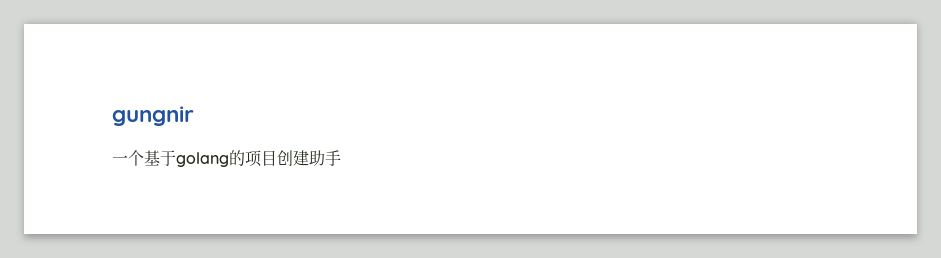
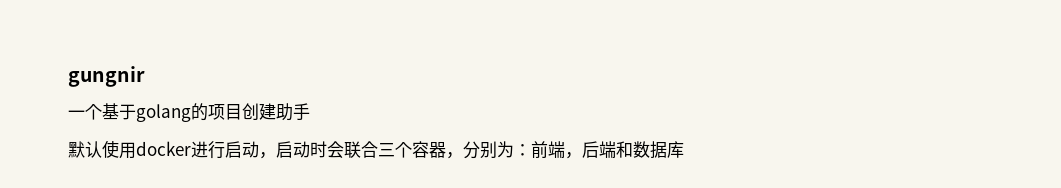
+ 默认使用docker进行启动，启动时会联合三个容器，分别为：前端，后端和数据库

